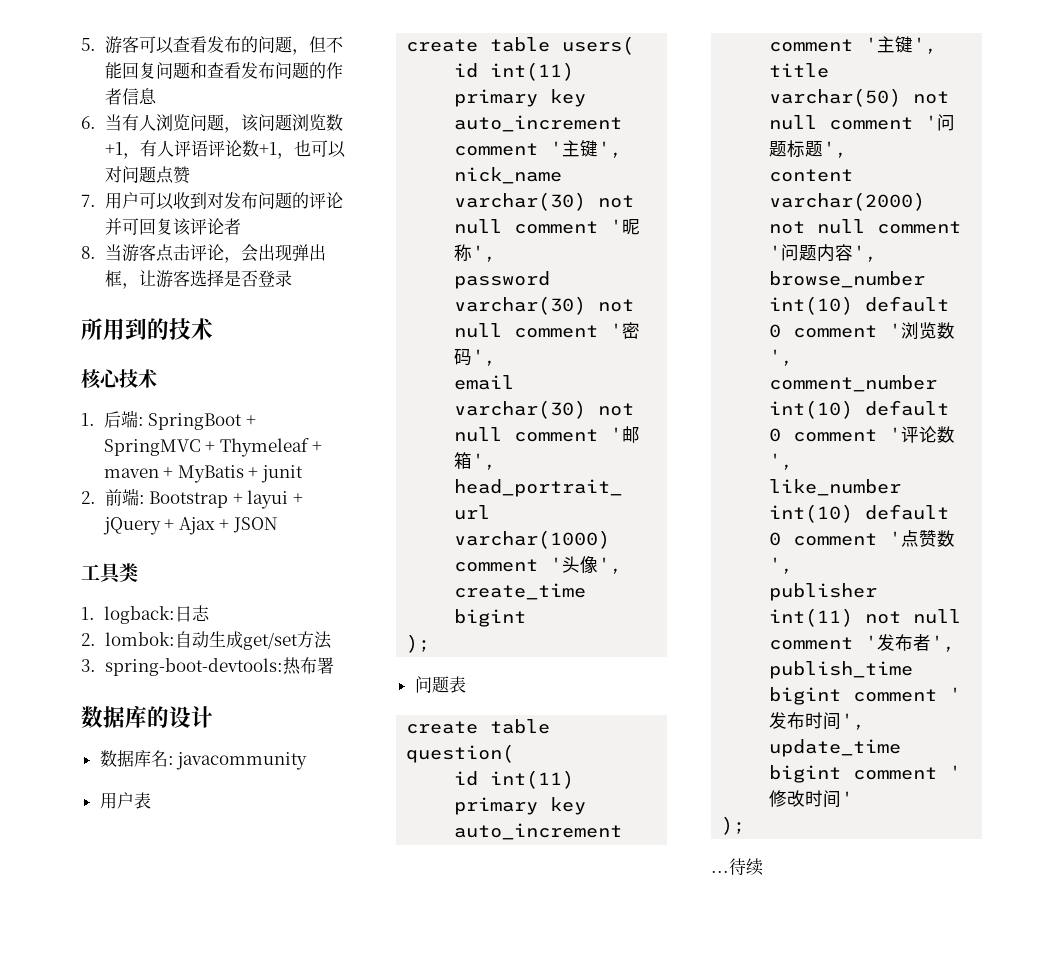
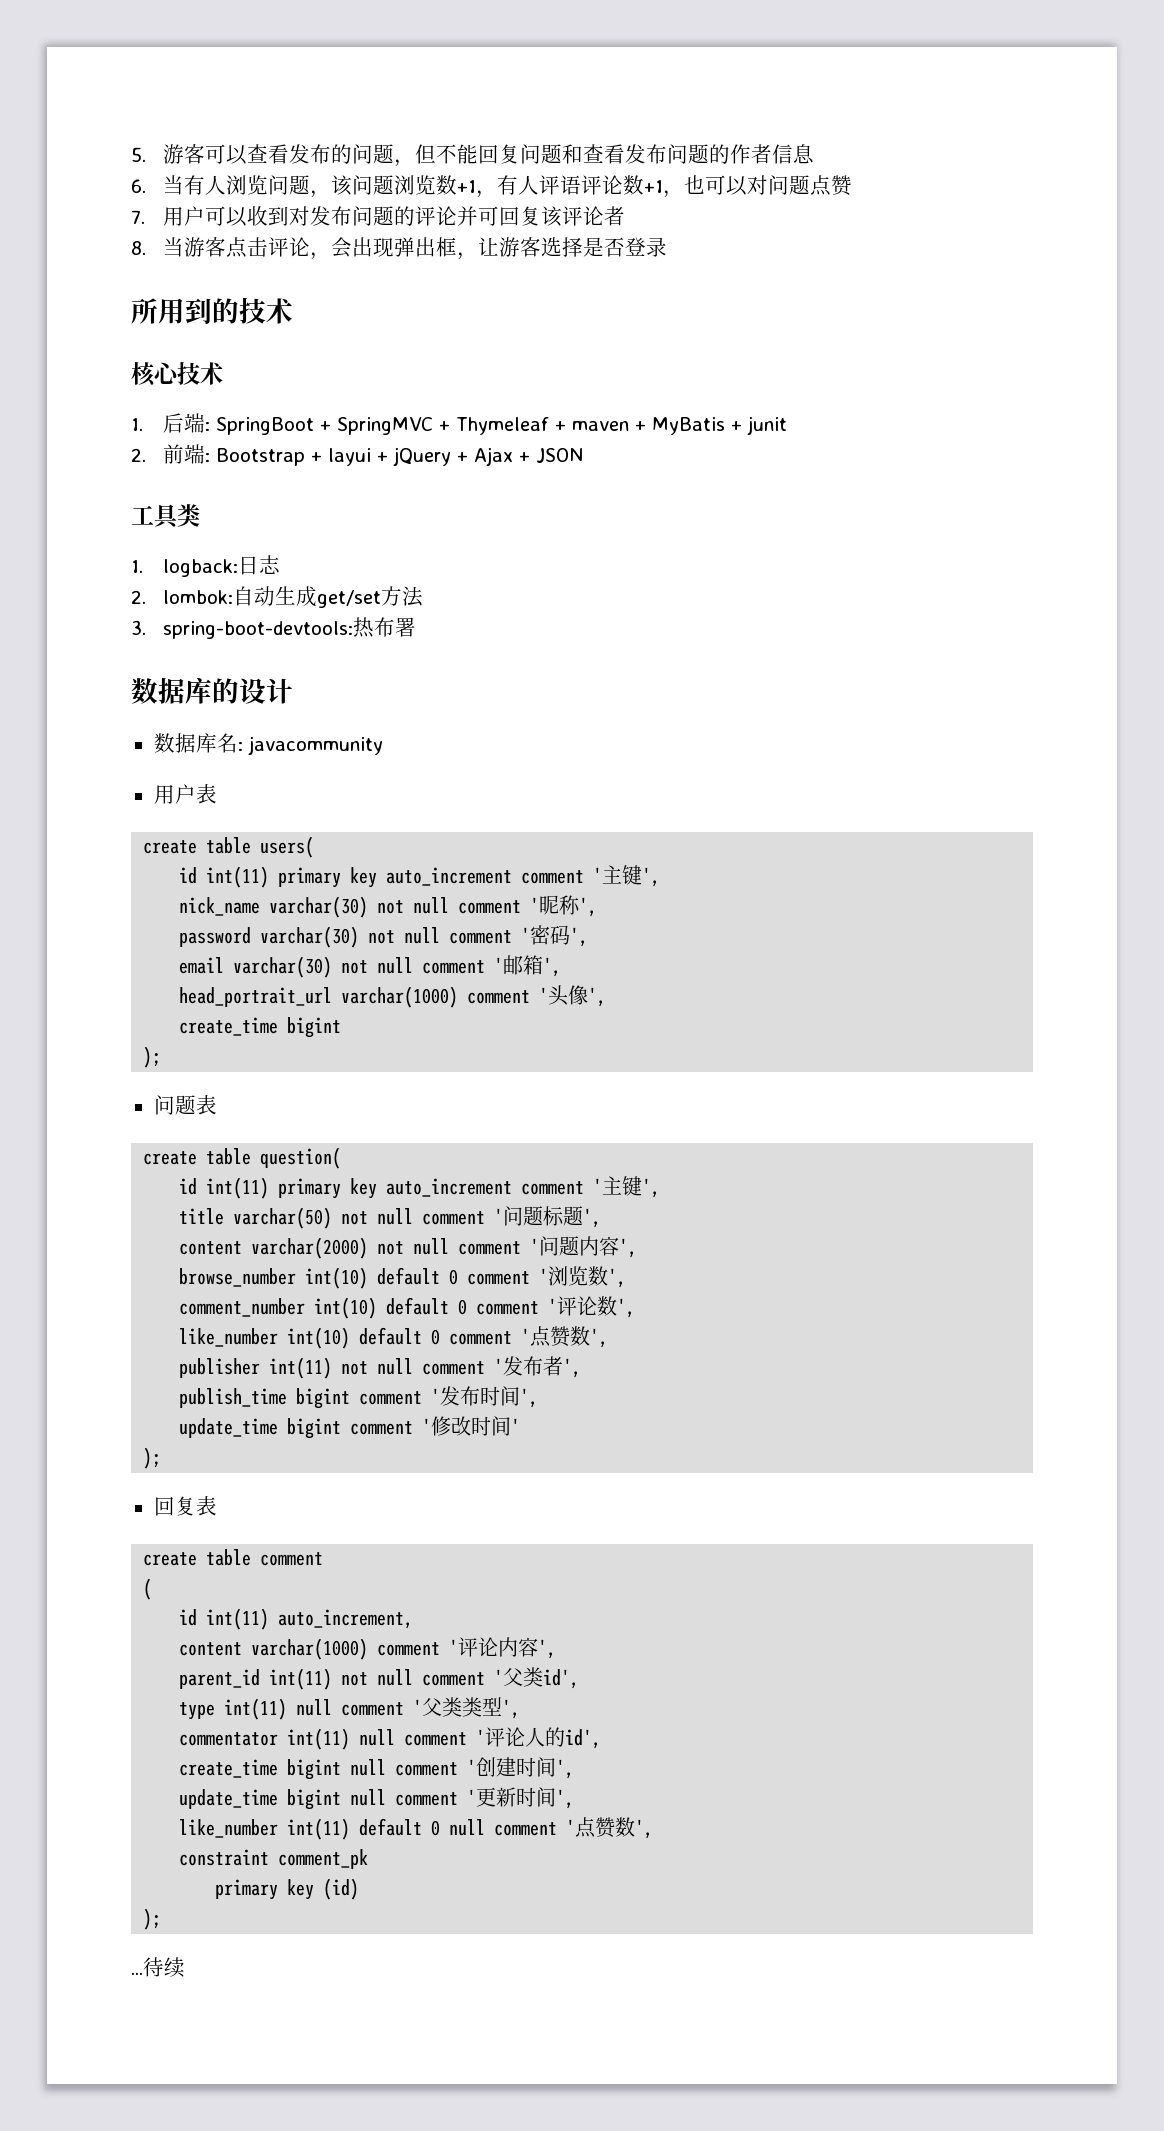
+ 回复表
+ create table comment
+ (
+ id int(11) auto_increment,
+ content varchar(1000) comment '评论内容',
+ parent_id int(11) not null comment '父类id',
+ type int(11) null comment '父类类型',
+ commentator int(11) null comment '评论人的id',
+ create_time bigint null comment '创建时间',
+ update_time bigint null comment '更新时间',
+ like_number int(11) default 0 null comment '点赞数',
+ constraint comment_pk
+ primary key (id)
+ );

